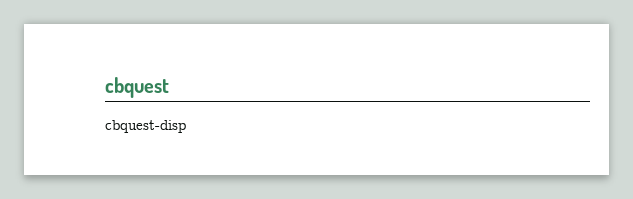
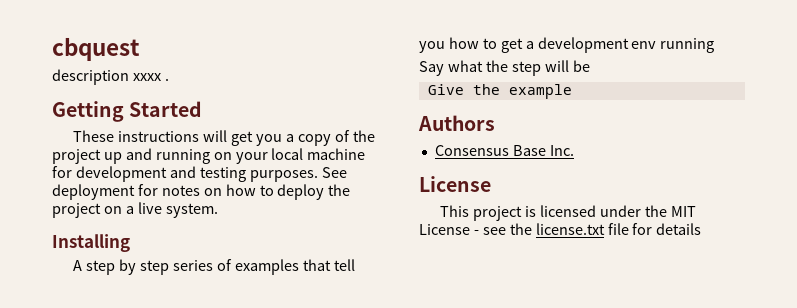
- cbquest-disp
+ description xxxx .
+ Getting Started
+ These instructions will get you a copy of the project up and running on your local machine for development and testing purposes. See deployment for notes on how to deploy the project on a live system.
+ Installing
+ A step by step series of examples that tell you how to get a development env running
+ Say what the step will be
+ Give the example
+ Authors
+ Consensus Base Inc.
+ License
+ This project is licensed under the MIT License - see the license.txt file for details

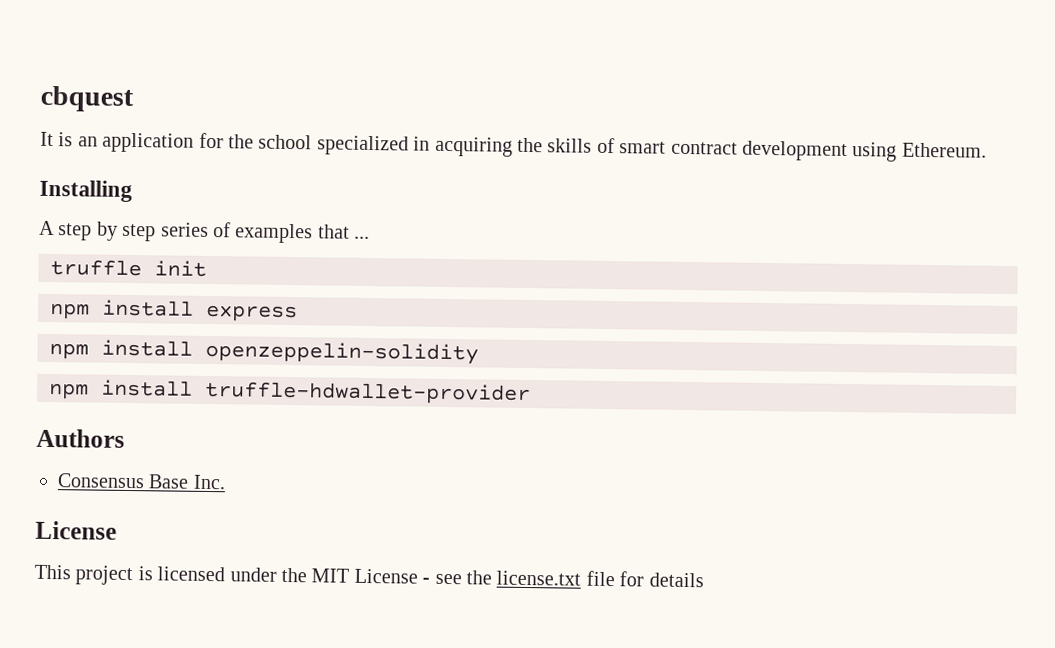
- description xxxx .
- Getting Started
- These instructions will get you a copy of the project up and running on your local machine for development and testing purposes. See deployment for notes on how to deploy the project on a live system.
+ It is an application for the school specialized in acquiring the skills of smart contract development using Ethereum.
- A step by step series of examples that tell you how to get a development env running
- Say what the step will be
- Give the example
+ A step by step series of examples that ...
+ truffle init
+ npm install express
+ npm install openzeppelin-solidity
+ npm install truffle-hdwallet-provider

